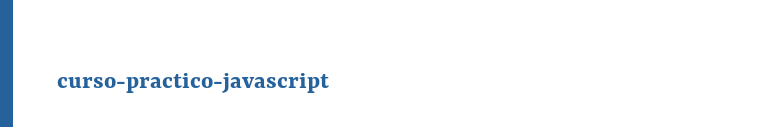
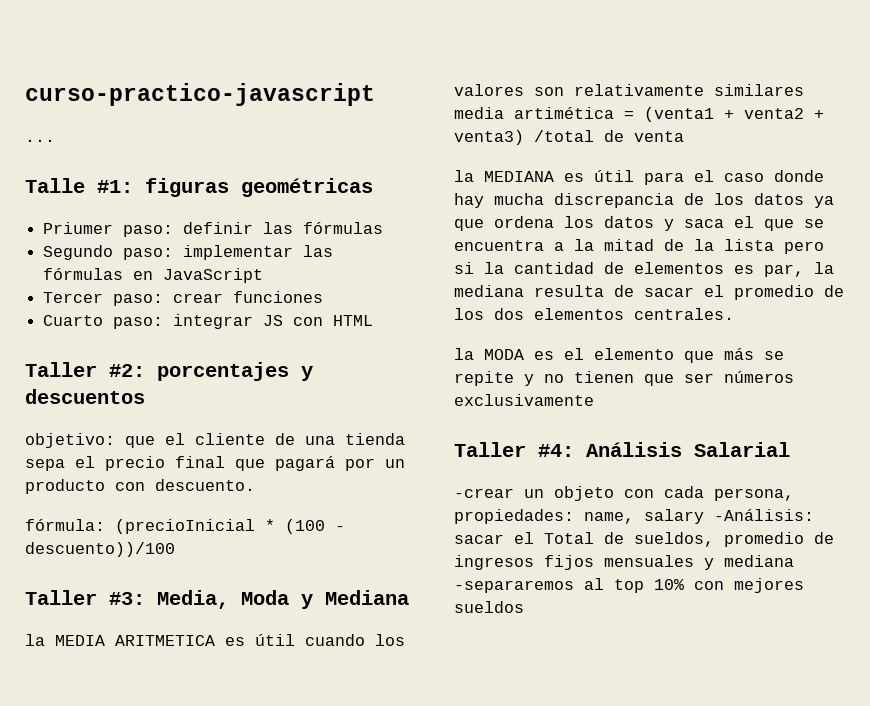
+ ...
+ Talle #1: figuras geométricas
+ Priumer paso: definir las fórmulas
+ Segundo paso: implementar las fórmulas en JavaScript
+ Tercer paso: crear funciones
+ Cuarto paso: integrar JS con HTML
+ Taller #2: porcentajes y descuentos
+ objetivo: que el cliente de una tienda sepa el precio final que pagará por un producto con descuento.
+ fórmula: (precioInicial * (100 - descuento))/100
+ Taller #3: Media, Moda y Mediana
+ la MEDIA ARITMETICA es útil cuando los valores son relativamente similares media artimética = (venta1 + venta2 + venta3) /total de venta
+ la MEDIANA es útil para el caso donde hay mucha discrepancia de los datos ya que ordena los datos y saca el que se encuentra a la mitad de la lista pero si la cantidad de elementos es par, la mediana resulta de sacar el promedio de los dos elementos centrales.
+ la MODA es el elemento que más se repite y no tienen que ser números exclusivamente
+ Taller #4: Análisis Salarial
+ -crear un objeto con cada persona, propiedades: name, salary -Análisis: sacar el Total de sueldos, promedio de ingresos fijos mensuales y mediana -separaremos al top 10% con mejores sueldos

